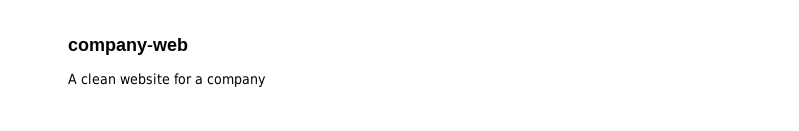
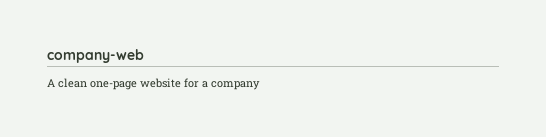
- A clean website for a company
+ A clean one-page website for a company

